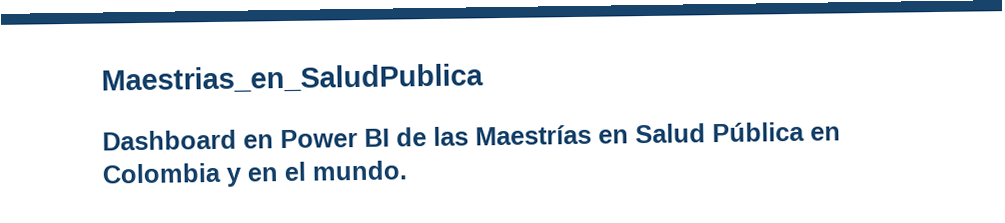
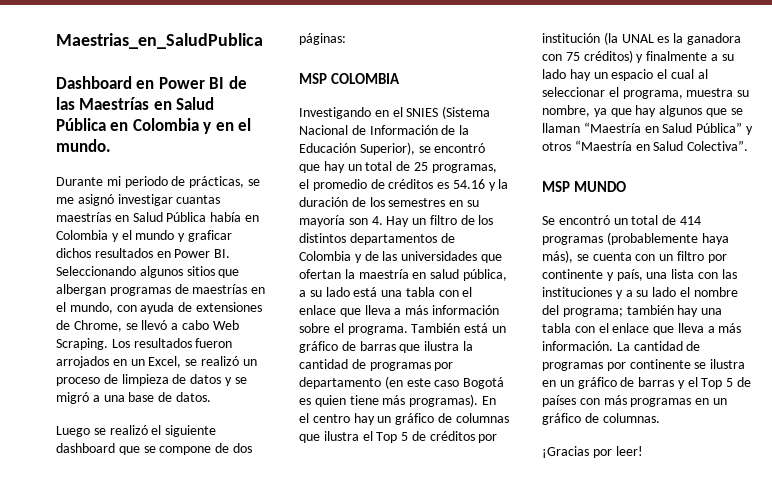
+ Durante mi periodo de prácticas, se me asignó investigar cuantas maestrías en Salud Pública había en Colombia y el mundo y graficar dichos resultados en Power BI. Seleccionando algunos sitios que albergan programas de maestrías en el mundo, con ayuda de extensiones de Chrome, se llevó a cabo Web Scraping. Los resultados fueron arrojados en un Excel, se realizó un proceso de limpieza de datos y se migró a una base de datos.
+ Luego se realizó el siguiente dashboard que se compone de dos páginas:
+ MSP COLOMBIA
+ Investigando en el SNIES (Sistema Nacional de Información de la Educación Superior), se encontró que hay un total de 25 programas, el promedio de créditos es 54.16 y la duración de los semestres en su mayoría son 4. Hay un filtro de los distintos departamentos de Colombia y de las universidades que ofertan la maestría en salud pública, a su lado está una tabla con el enlace que lleva a más información sobre el programa. También está un gráfico de barras que ilustra la cantidad de programas por departamento (en este caso Bogotá es quien tiene más programas). En el centro hay un gráfico de columnas que ilustra el Top 5 de créditos por institución (la UNAL es la ganadora con 75 créditos) y finalmente a su lado hay un espacio el cual al seleccionar el programa, muestra su nombre, ya que hay algunos que se llaman “Maestría en Salud Pública” y otros “Maestría en Salud Colectiva”.
+ MSP MUNDO
+ Se encontró un total de 414 programas (probablemente haya más), se cuenta con un filtro por continente y país, una lista con las instituciones y a su lado el nombre del programa; también hay una tabla con el enlace que lleva a más información. La cantidad de programas por continente se ilustra en un gráfico de barras y el Top 5 de países con más programas en un gráfico de columnas.
+ ¡Gracias por leer!

